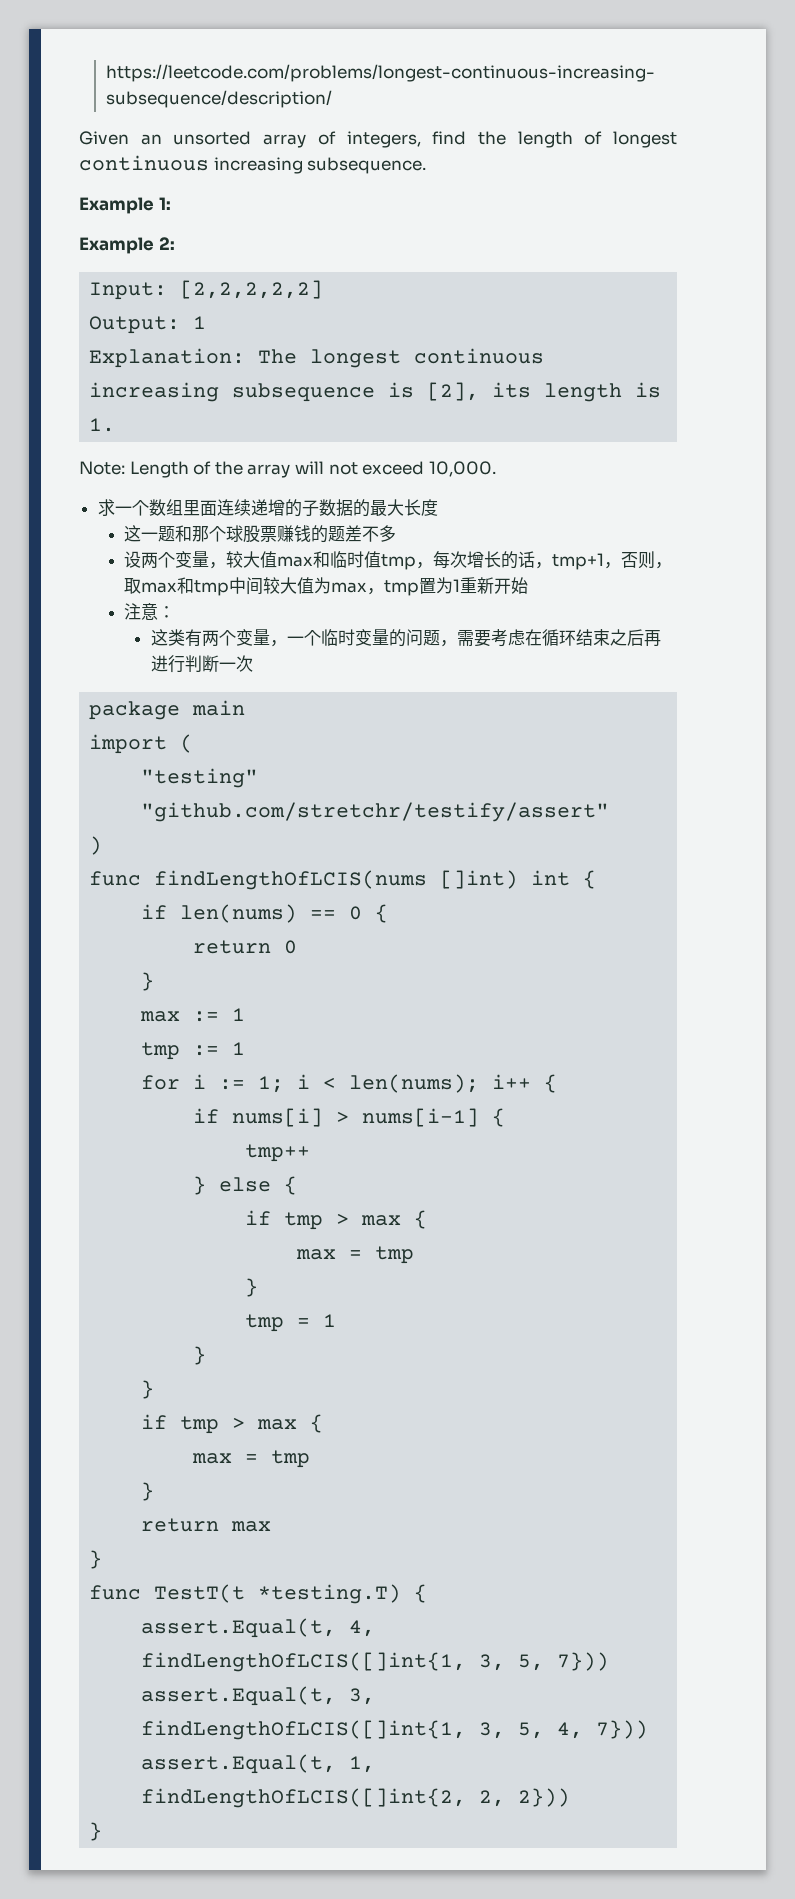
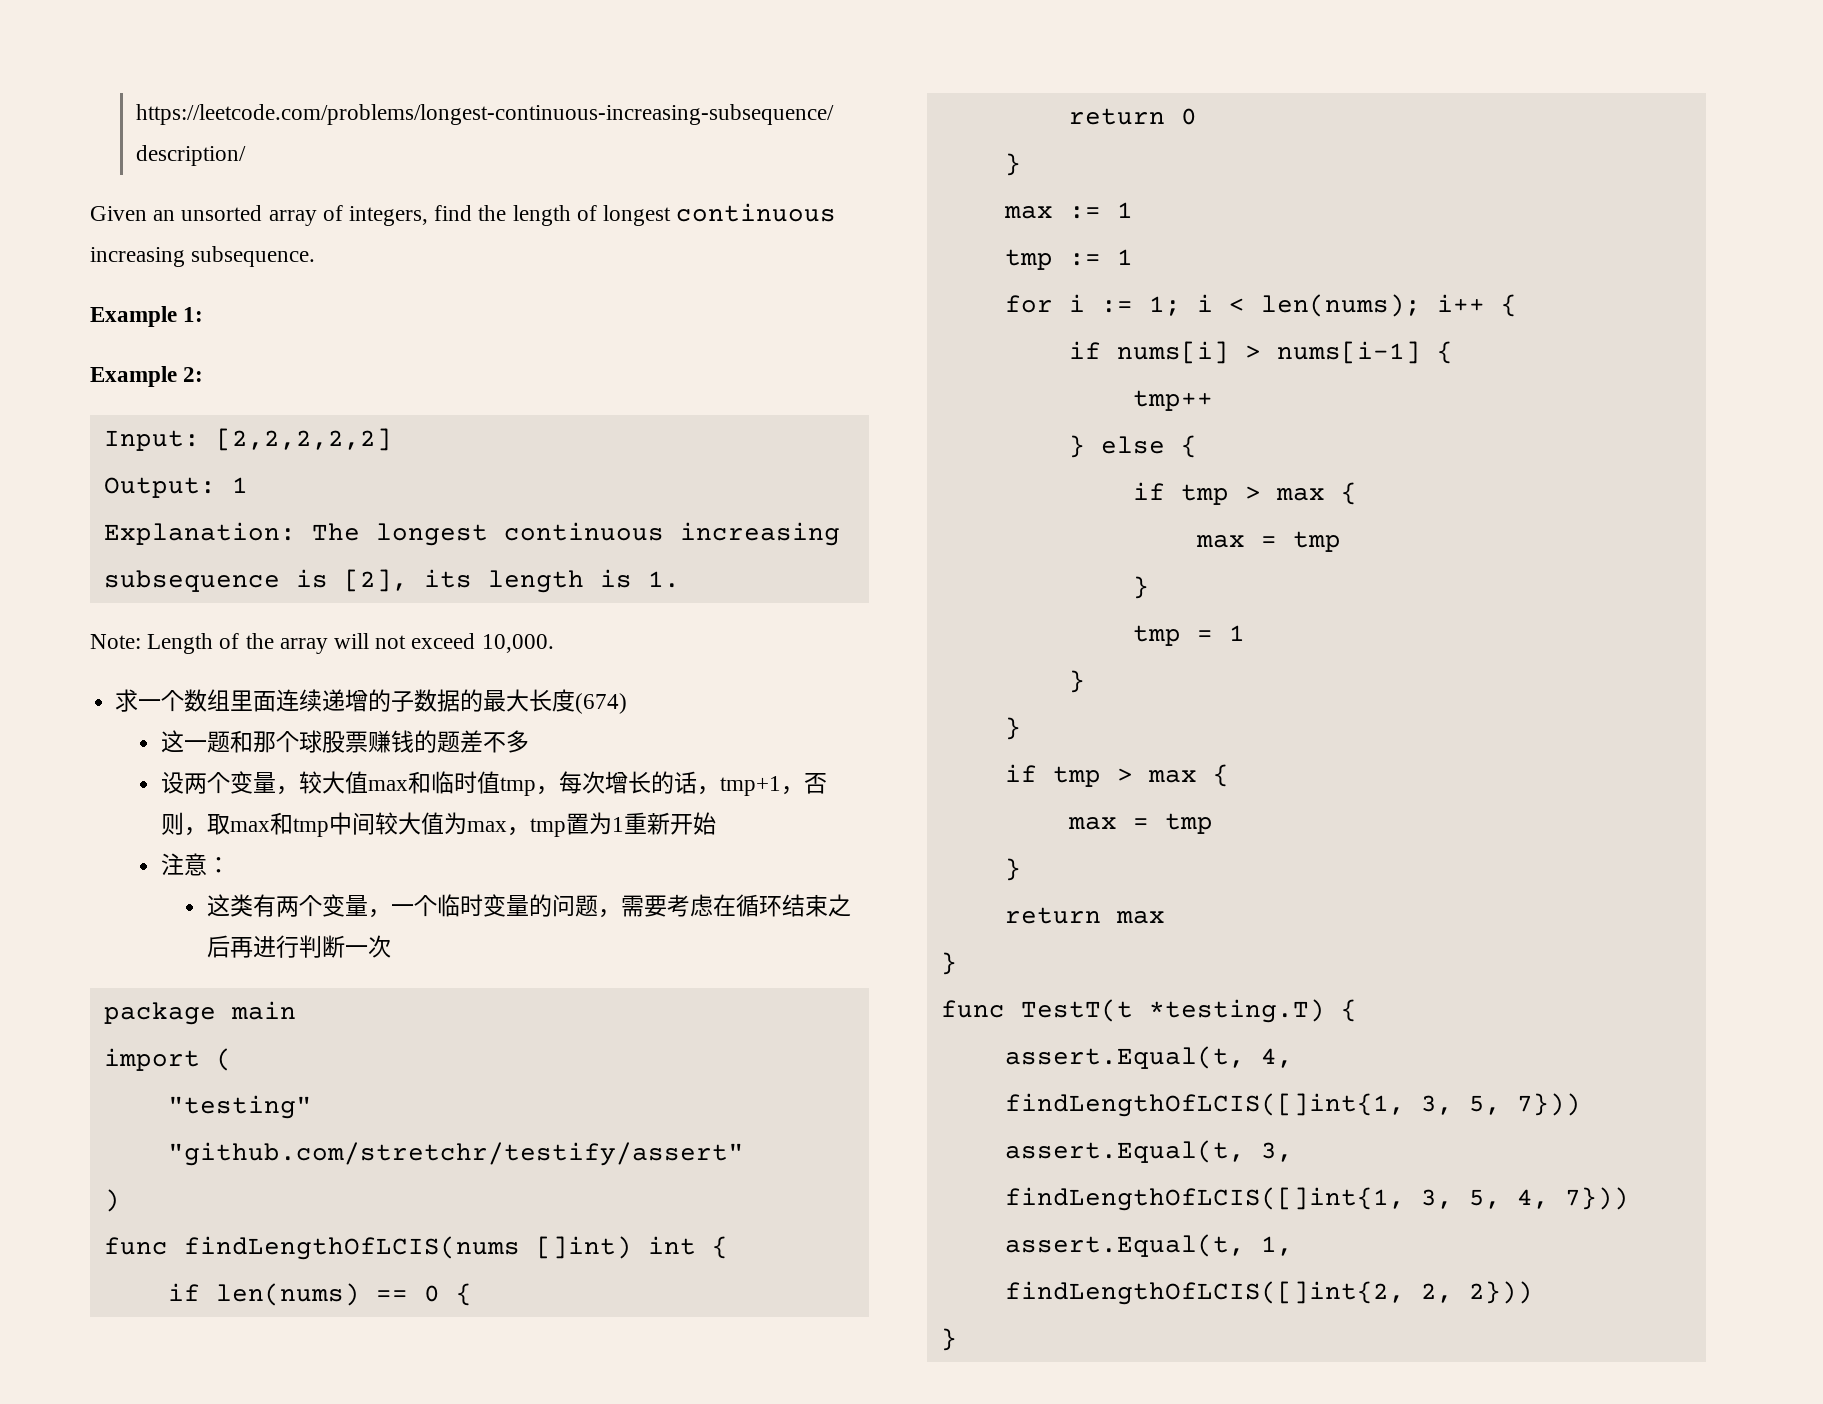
- 求一个数组里面连续递增的子数据的最大长度
+ 求一个数组里面连续递增的子数据的最大长度(674)

